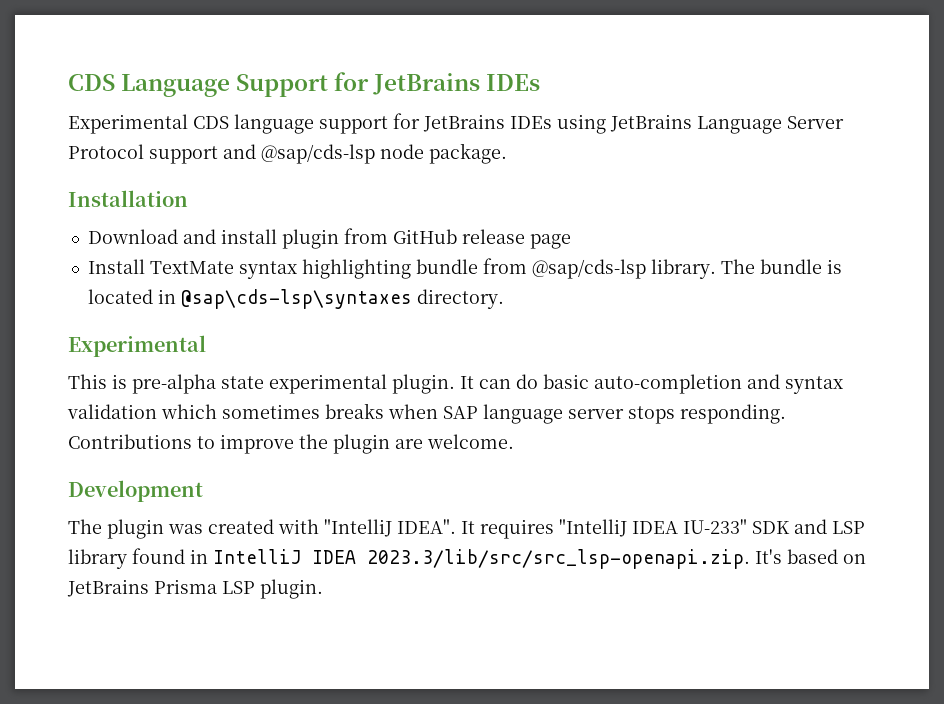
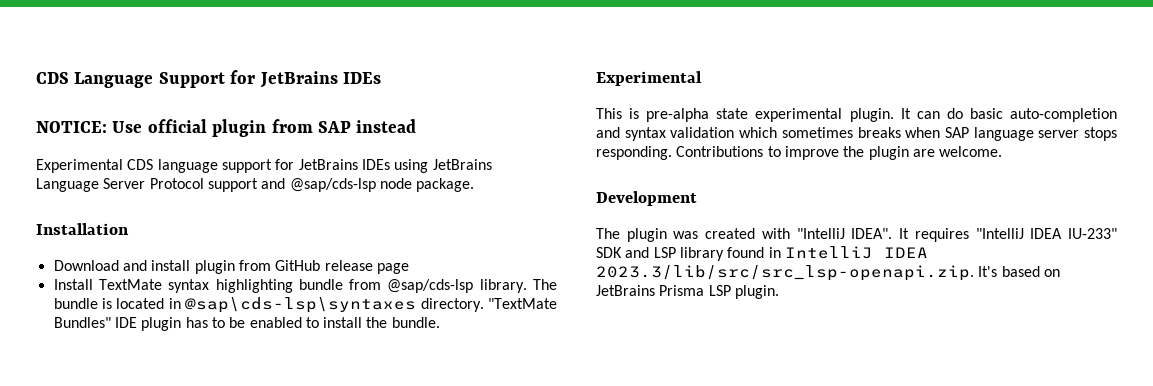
+ NOTICE: Use official plugin from SAP instead
+ "TextMate Bundles" IDE plugin has to be enabled to install the bundle.

